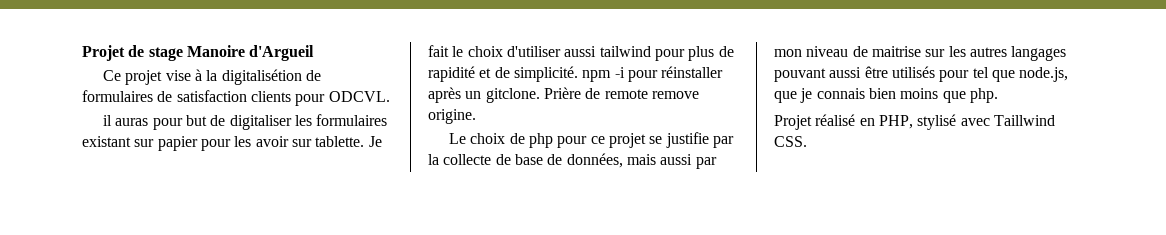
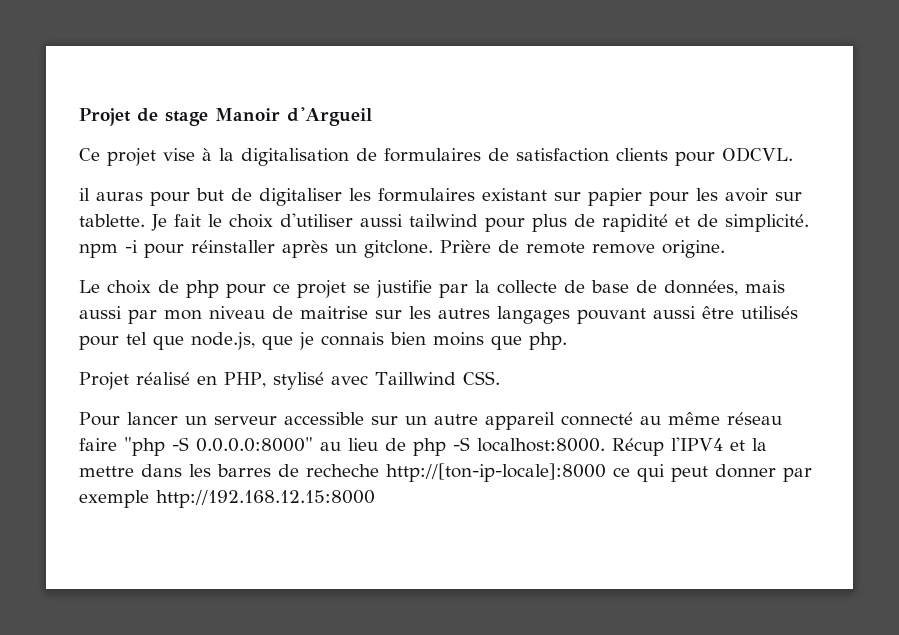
- Projet de stage Manoire d'Argueil
+ Projet de stage Manoir d'Argueil
- Ce projet vise à la digitalisétion de formulaires de satisfaction clients pour ODCVL.
+ Ce projet vise à la digitalisation de formulaires de satisfaction clients pour ODCVL.
+ Pour lancer un serveur accessible sur un autre appareil connecté au même réseau faire "php -S 0.0.0.0:8000" au lieu de php -S localhost:8000. Récup l'IPV4 et la mettre dans les barres de recheche http://[ton-ip-locale]:8000 ce qui peut donner par exemple http://192.168.12.15:8000

